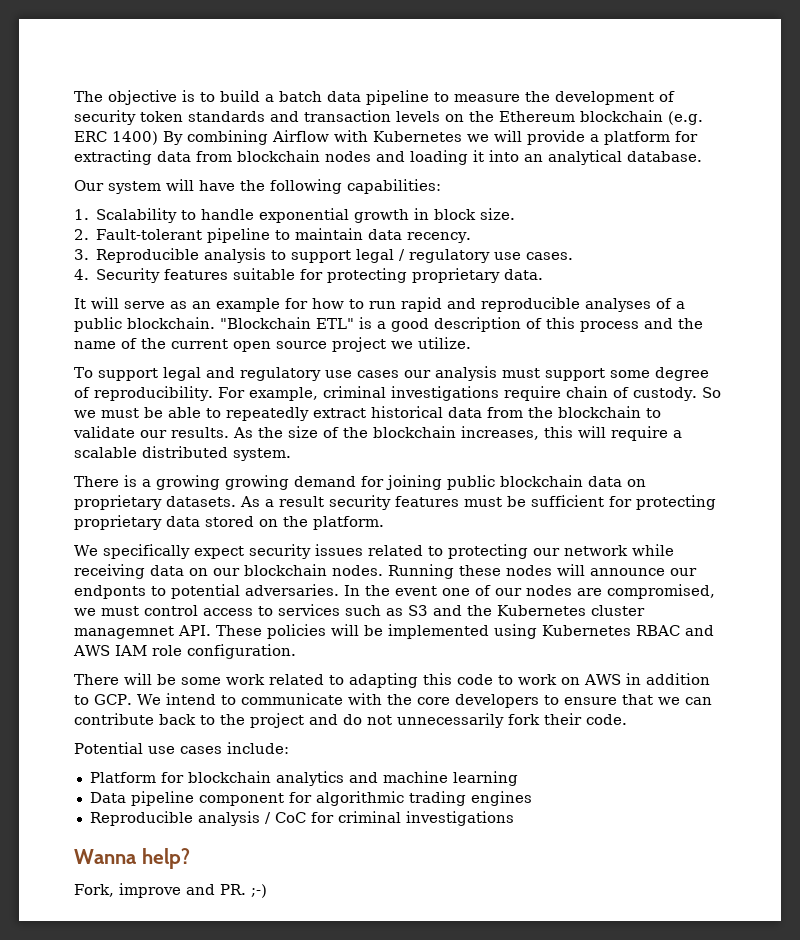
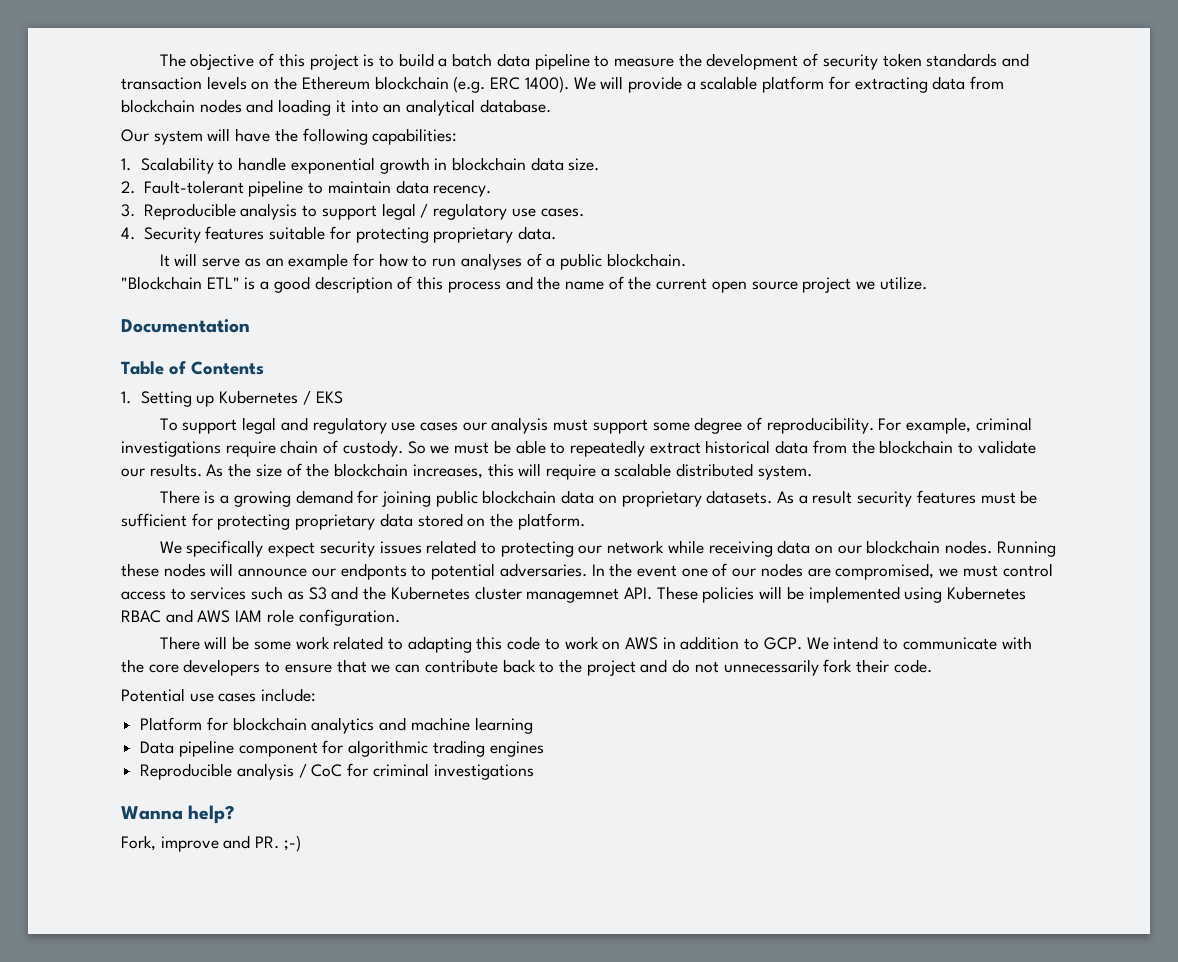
- The objective is to build a batch data pipeline to measure the development of security token standards and transaction levels on the Ethereum blockchain (e.g. ERC 1400) By combining Airflow with Kubernetes we will provide a platform for extracting data from blockchain nodes and loading it into an analytical database.
+ The objective of this project is to build a batch data pipeline to measure the development of security token standards and transaction levels on the Ethereum blockchain (e.g. ERC 1400). We will provide a scalable platform for extracting data from blockchain nodes and loading it into an analytical database.
- 1. Scalability to handle exponential growth in block size.
+ 1. Scalability to handle exponential growth in blockchain data size.
- It will serve as an example for how to run rapid and reproducible analyses of a public blockchain. "Blockchain ETL" is a good description of this process and the name of the current open source project we utilize.
+ It will serve as an example for how to run analyses of a public blockchain.
+ "Blockchain ETL" is a good description of this process and the name of the current open source project we utilize.
+ Documentation
+ Table of Contents
+ 1. Setting up Kubernetes / EKS
- There is a growing growing demand for joining public blockchain data on proprietary datasets.
+ There is a growing demand for joining public blockchain data on proprietary datasets.

